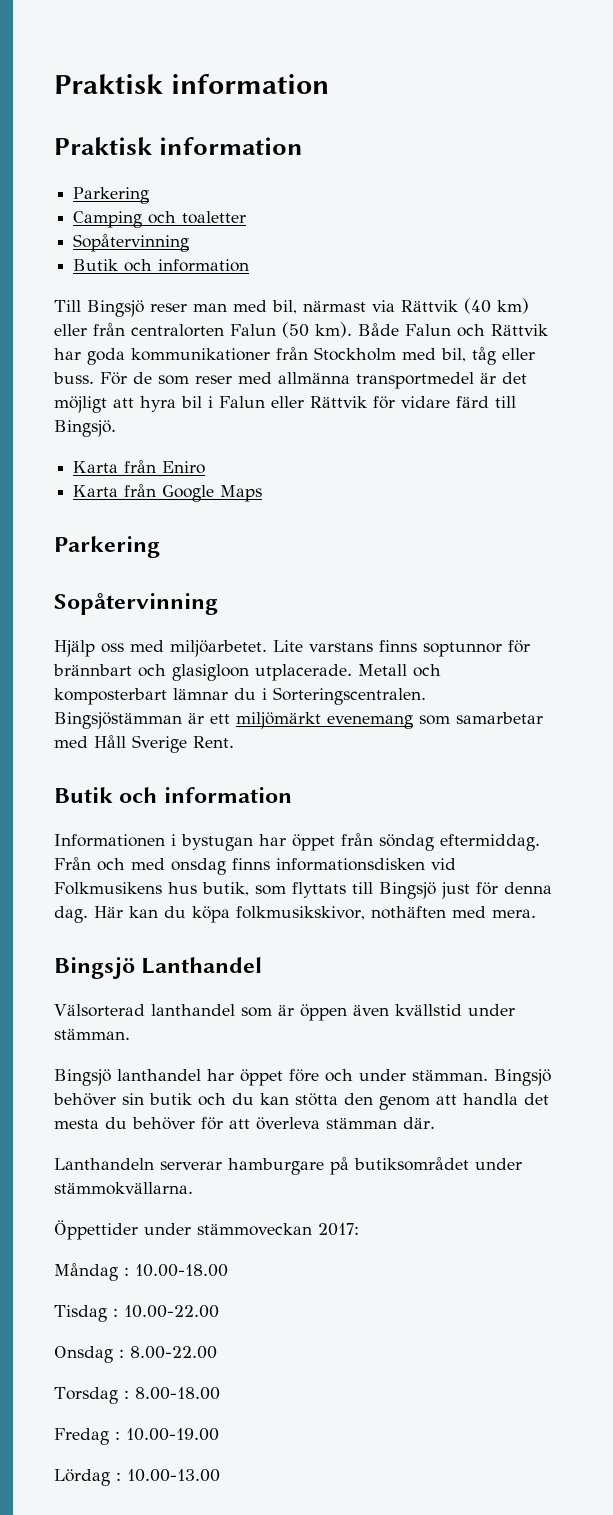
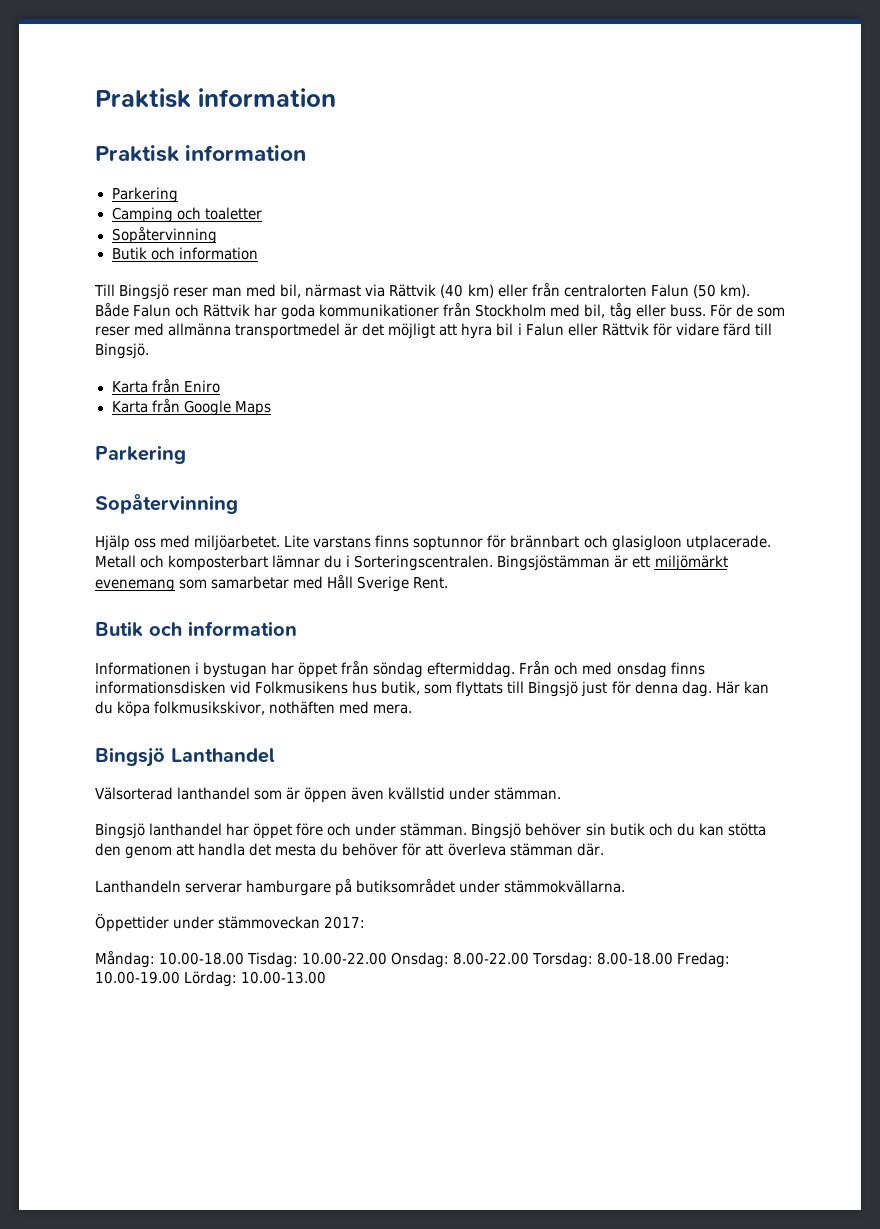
- Måndag : 10.00-18.00
- Tisdag : 10.00-22.00
- Onsdag : 8.00-22.00
- Torsdag : 8.00-18.00
- Fredag : 10.00-19.00
- Lördag : 10.00-13.00
+ Måndag: 10.00-18.00 Tisdag: 10.00-22.00 Onsdag: 8.00-22.00 Torsdag: 8.00-18.00 Fredag: 10.00-19.00 Lördag: 10.00-13.00

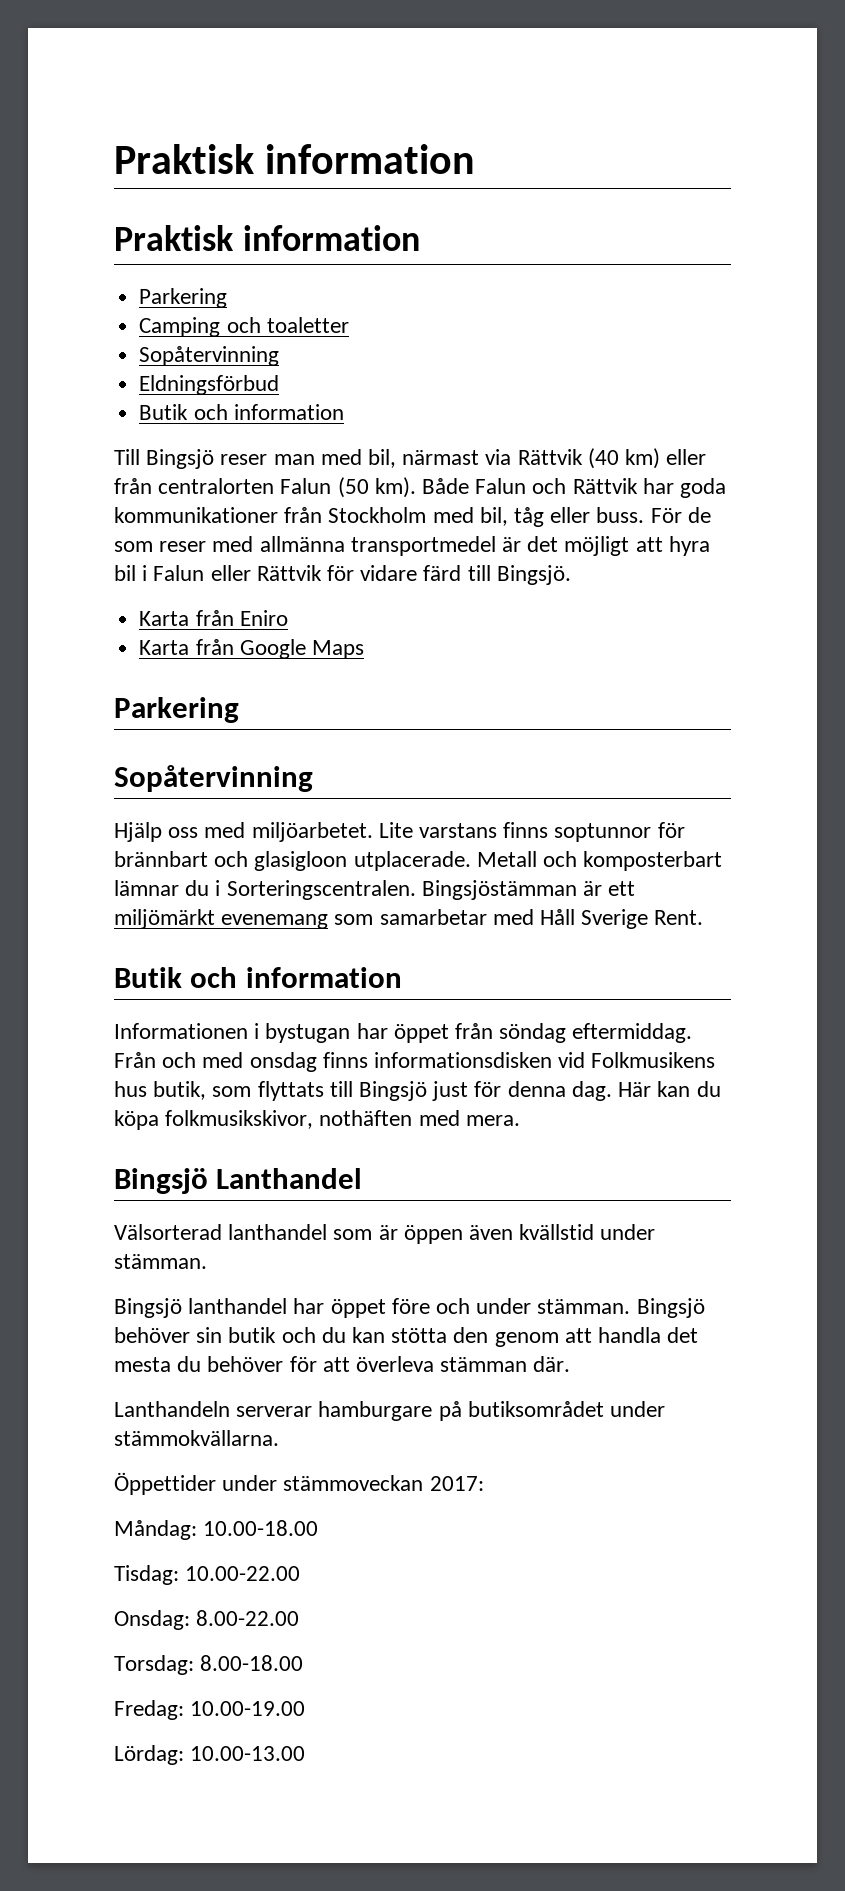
+ Eldningsförbud
- Måndag: 10.00-18.00 Tisdag: 10.00-22.00 Onsdag: 8.00-22.00 Torsdag: 8.00-18.00 Fredag: 10.00-19.00 Lördag: 10.00-13.00
+ Måndag: 10.00-18.00
+ Tisdag: 10.00-22.00
+ Onsdag: 8.00-22.00
+ Torsdag: 8.00-18.00
+ Fredag: 10.00-19.00
+ Lördag: 10.00-13.00

